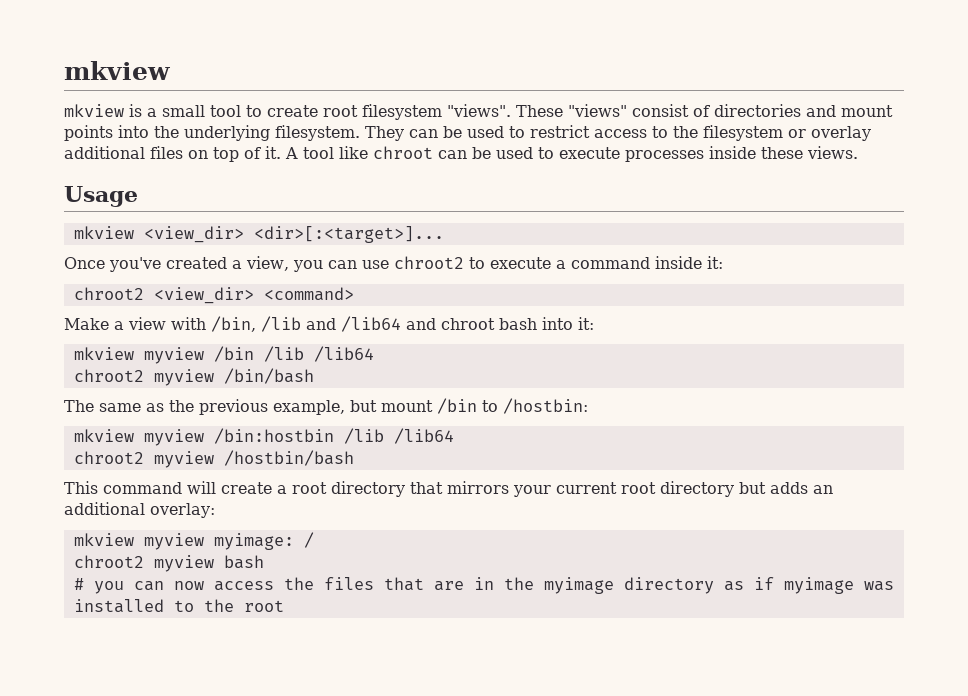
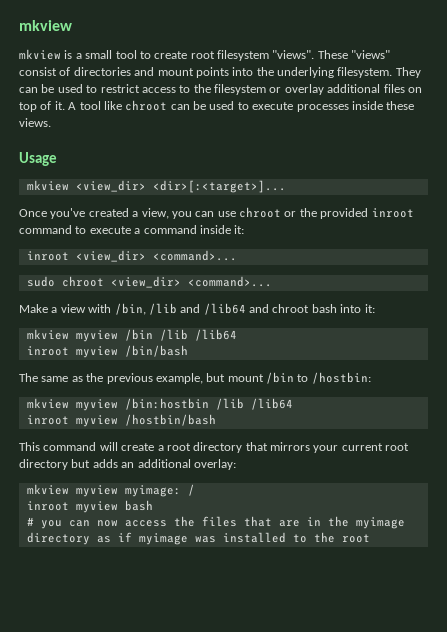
- Once you've created a view, you can use chroot2 to execute a command inside it:
+ Once you've created a view, you can use chroot or the provided inroot command to execute a command inside it:
- chroot2 <view_dir> <command>
+ inroot <view_dir> <command>...
+ sudo chroot <view_dir> <command>...
- chroot2 myview /bin/bash
+ inroot myview /bin/bash
- chroot2 myview /hostbin/bash
+ inroot myview /hostbin/bash
- chroot2 myview bash
+ inroot myview bash

